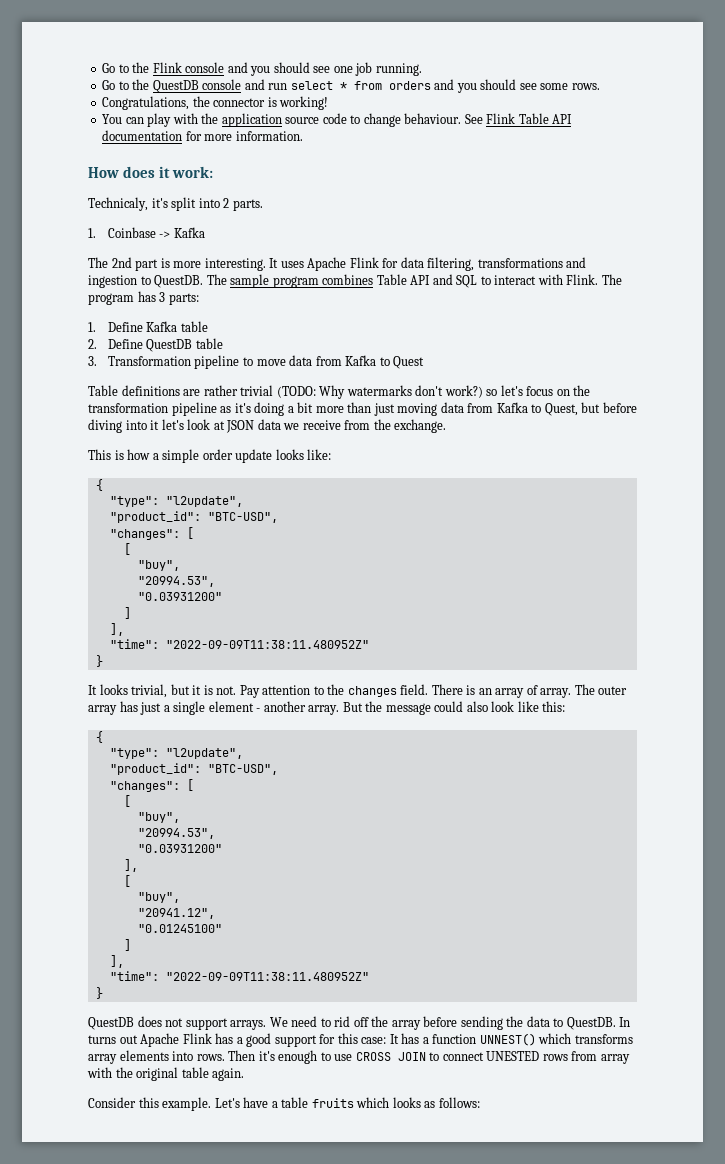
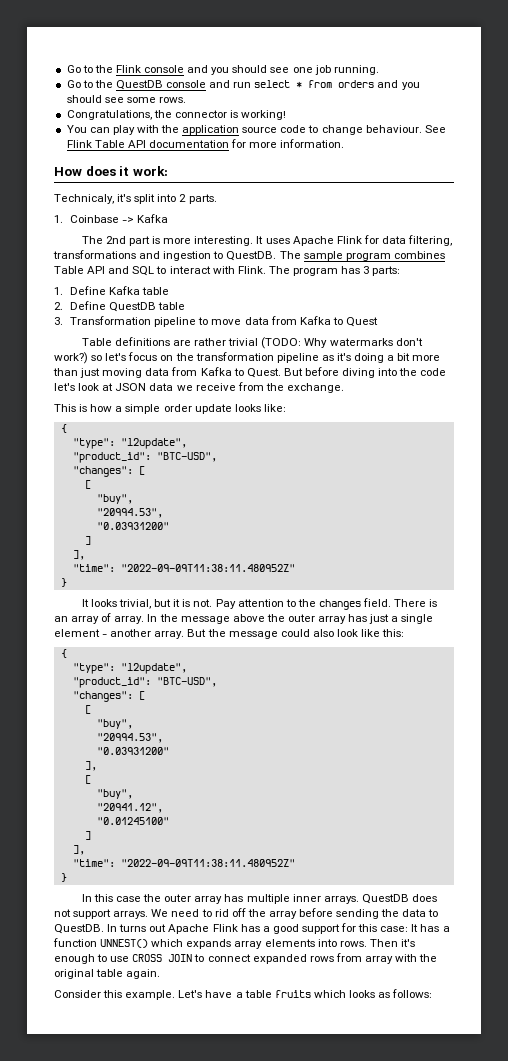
- Table definitions are rather trivial (TODO: Why watermarks don't work?) so let's focus on the transformation pipeline as it's doing a bit more than just moving data from Kafka to Quest, but before diving into it let's look at JSON data we receive from the exchange.
+ Table definitions are rather trivial (TODO: Why watermarks don't work?) so let's focus on the transformation pipeline as it's doing a bit more than just moving data from Kafka to Quest. But before diving into the code let's look at JSON data we receive from the exchange.
- The outer array has just a single element - another array.
+ In the message above the outer array has just a single element - another array.
+ In this case the outer array has multiple inner arrays.
- In turns out Apache Flink has a good support for this case: It has a function UNNEST() which transforms array elements into rows.
+ In turns out Apache Flink has a good support for this case: It has a function UNNEST() which expands array elements into rows.
- Then it's enough to use CROSS JOIN to connect UNESTED rows from array with the original table again.
+ Then it's enough to use CROSS JOIN to connect expanded rows from array with the original table again.

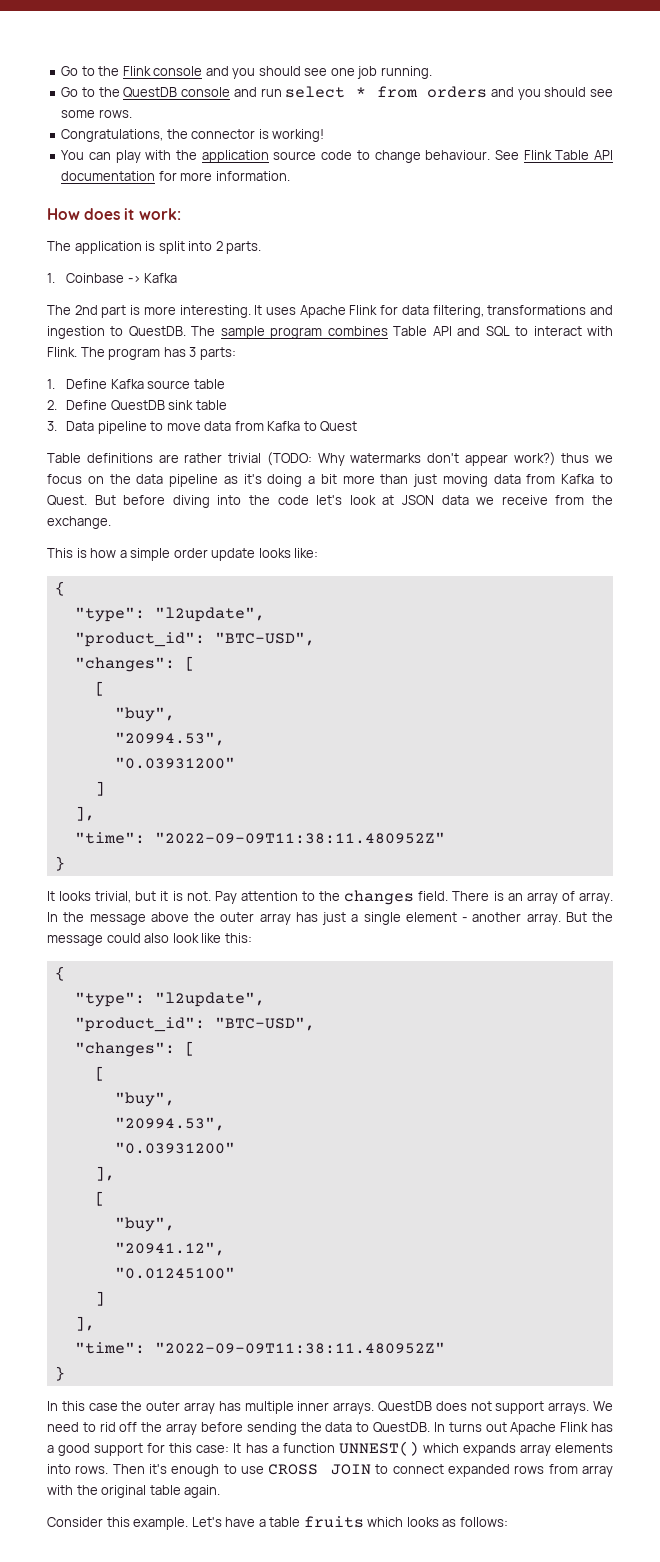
- Technicaly, it's split into 2 parts.
+ The application is split into 2 parts.
- 1. Define Kafka table
+ 1. Define Kafka source table
- 2. Define QuestDB table
+ 2. Define QuestDB sink table
- 3. Transformation pipeline to move data from Kafka to Quest
+ 3. Data pipeline to move data from Kafka to Quest
- Table definitions are rather trivial (TODO: Why watermarks don't work?) so let's focus on the transformation pipeline as it's doing a bit more than just moving data from Kafka to Quest.
+ Table definitions are rather trivial (TODO: Why watermarks don't appear work?) thus we focus on the data pipeline as it's doing a bit more than just moving data from Kafka to Quest.

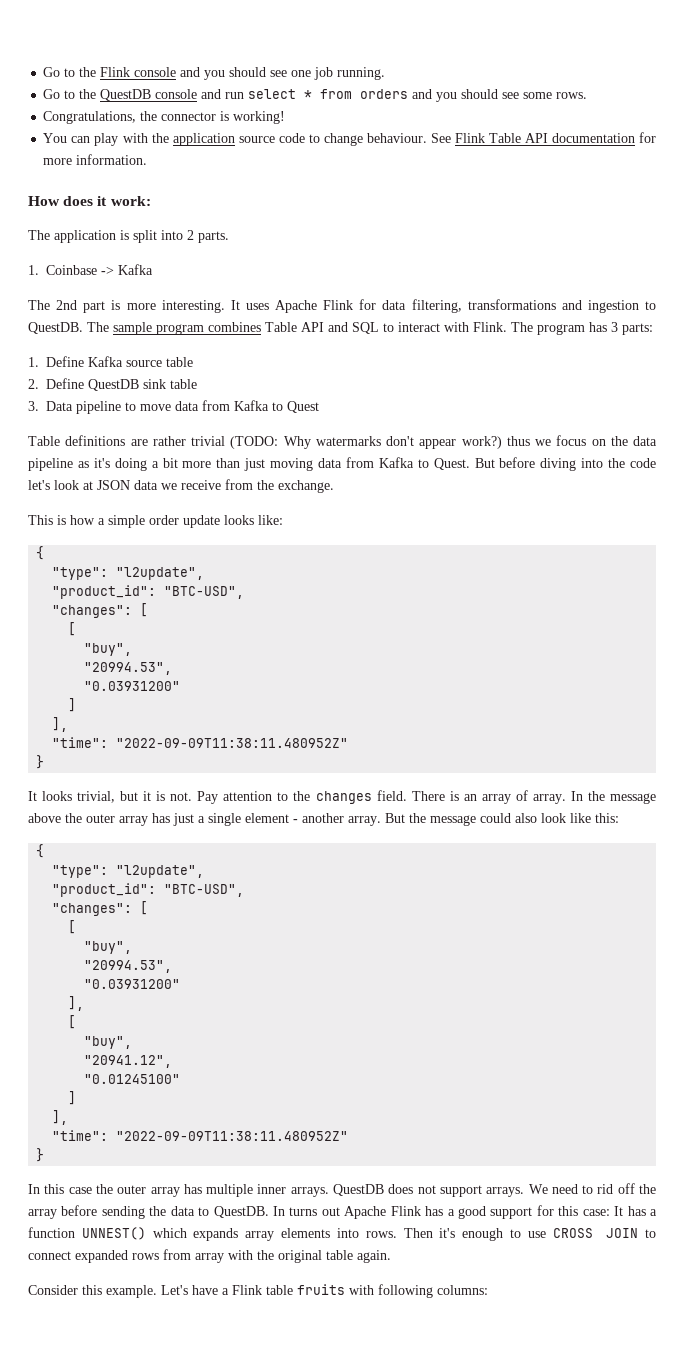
- Let's have a table fruits which looks as follows:
+ Let's have a Flink table fruits with following columns:

